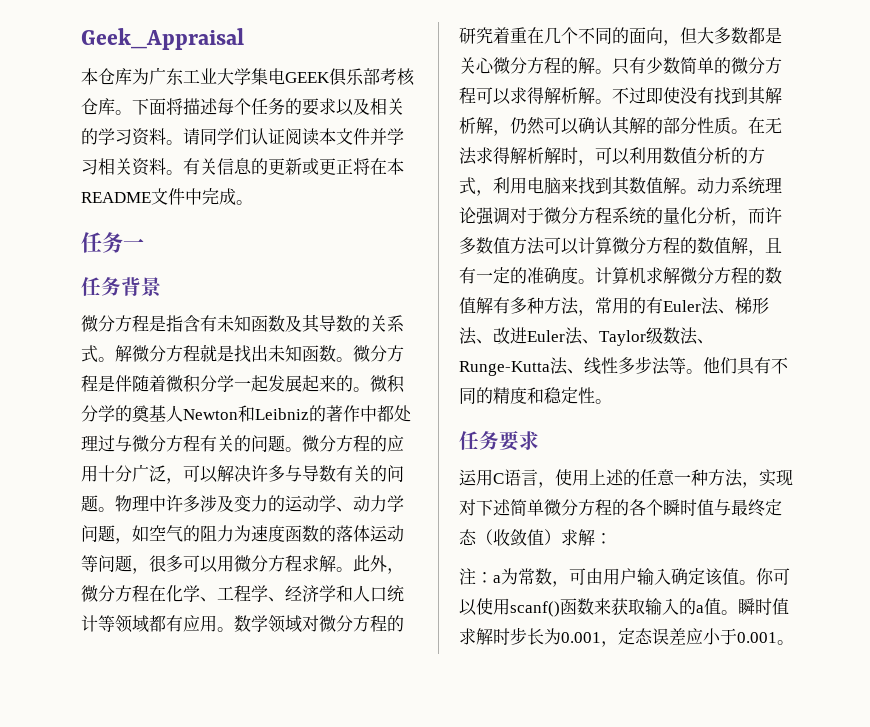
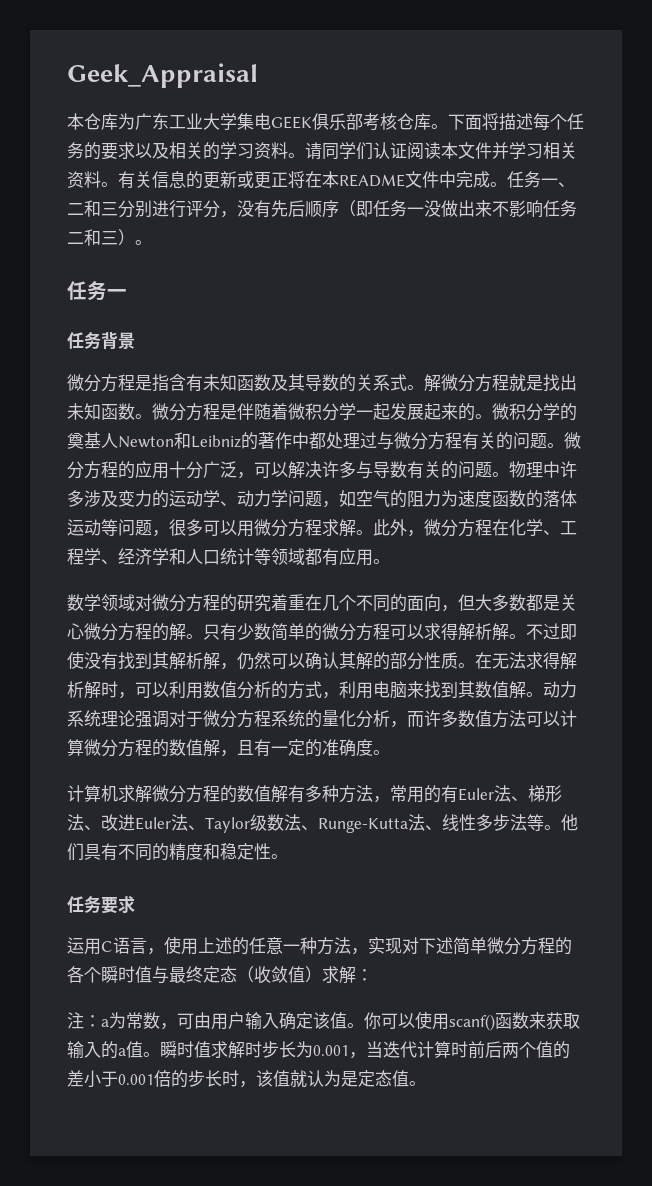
+ 任务一、二和三分别进行评分，没有先后顺序（即任务一没做出来不影响任务二和三）。
- 此外，微分方程在化学、工程学、经济学和人口统计等领域都有应用。数学领域对微分方程的研究着重在几个不同的面向，但大多数都是关心微分方程的解。
+ 此外，微分方程在化学、工程学、经济学和人口统计等领域都有应用。
+ 数学领域对微分方程的研究着重在几个不同的面向，但大多数都是关心微分方程的解。
- 动力系统理论强调对于微分方程系统的量化分析，而许多数值方法可以计算微分方程的数值解，且有一定的准确度。计算机求解微分方程的数值解有多种方法，常用的有Euler法、梯形法、改进Euler法、Taylor级数法、Runge-Kutta法、线性多步法等。
+ 动力系统理论强调对于微分方程系统的量化分析，而许多数值方法可以计算微分方程的数值解，且有一定的准确度。
+ 计算机求解微分方程的数值解有多种方法，常用的有Euler法、梯形法、改进Euler法、Taylor级数法、Runge-Kutta法、线性多步法等。
- 瞬时值求解时步长为0.001，定态误差应小于0.001。
+ 瞬时值求解时步长为0.001，当迭代计算时前后两个值的差小于0.001倍的步长时，该值就认为是定态值。

